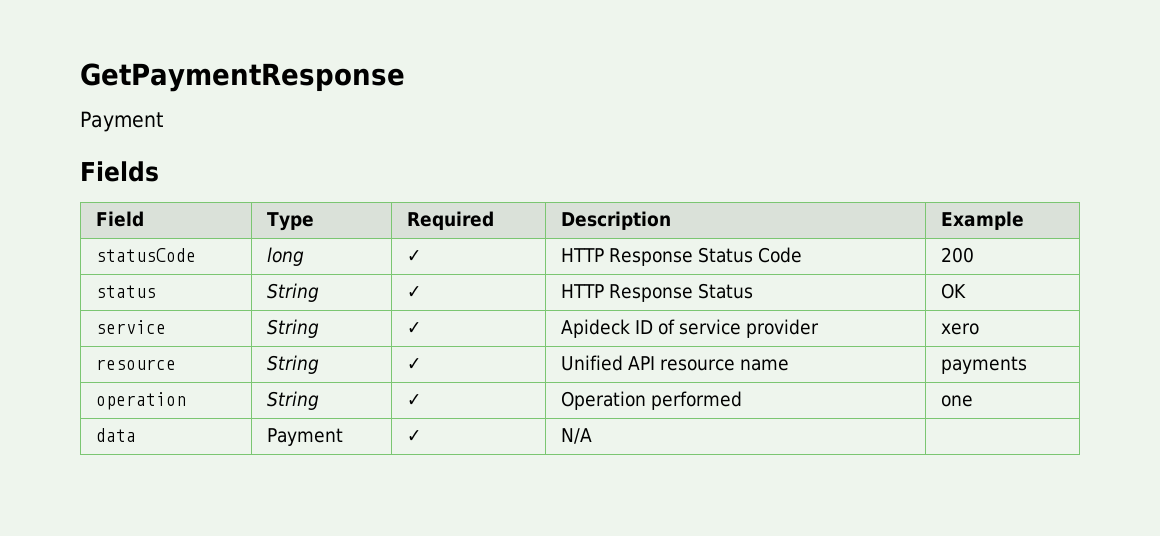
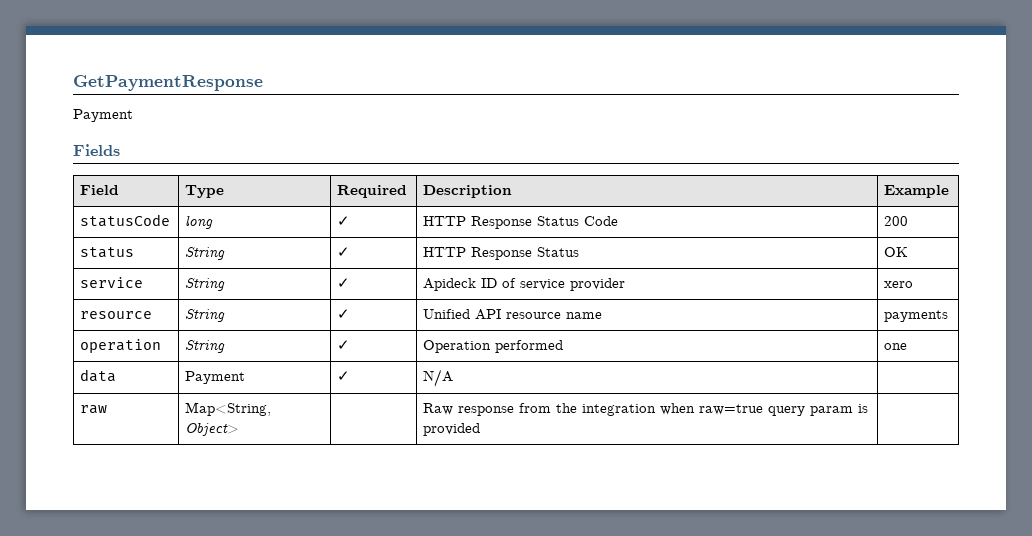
+ raw | Map<String, Object> | | Raw response from the integration when raw=true query param is provided |

